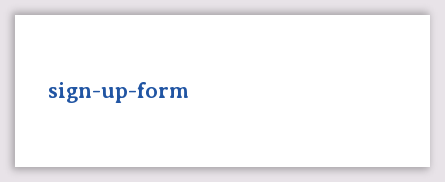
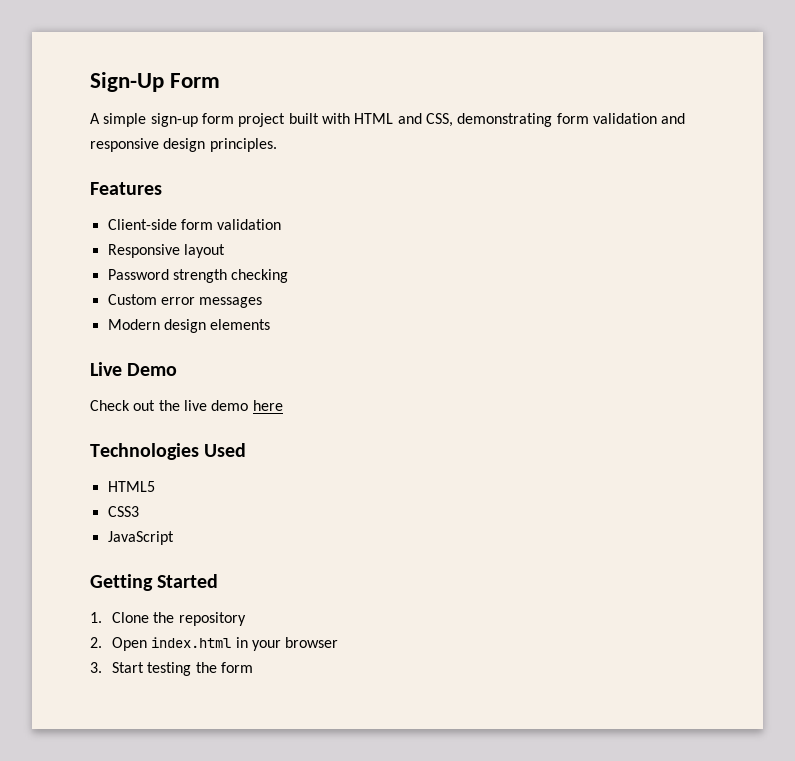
- sign-up-form
+ Sign-Up Form
+ A simple sign-up form project built with HTML and CSS, demonstrating form validation and responsive design principles.
+ Features
+ Client-side form validation
+ Responsive layout
+ Password strength checking
+ Custom error messages
+ Modern design elements
+ Live Demo
+ Check out the live demo here
+ Technologies Used
+ HTML5
+ CSS3
+ JavaScript
+ Getting Started
+ 1. Clone the repository
+ 2. Open index.html in your browser
+ 3. Start testing the form

